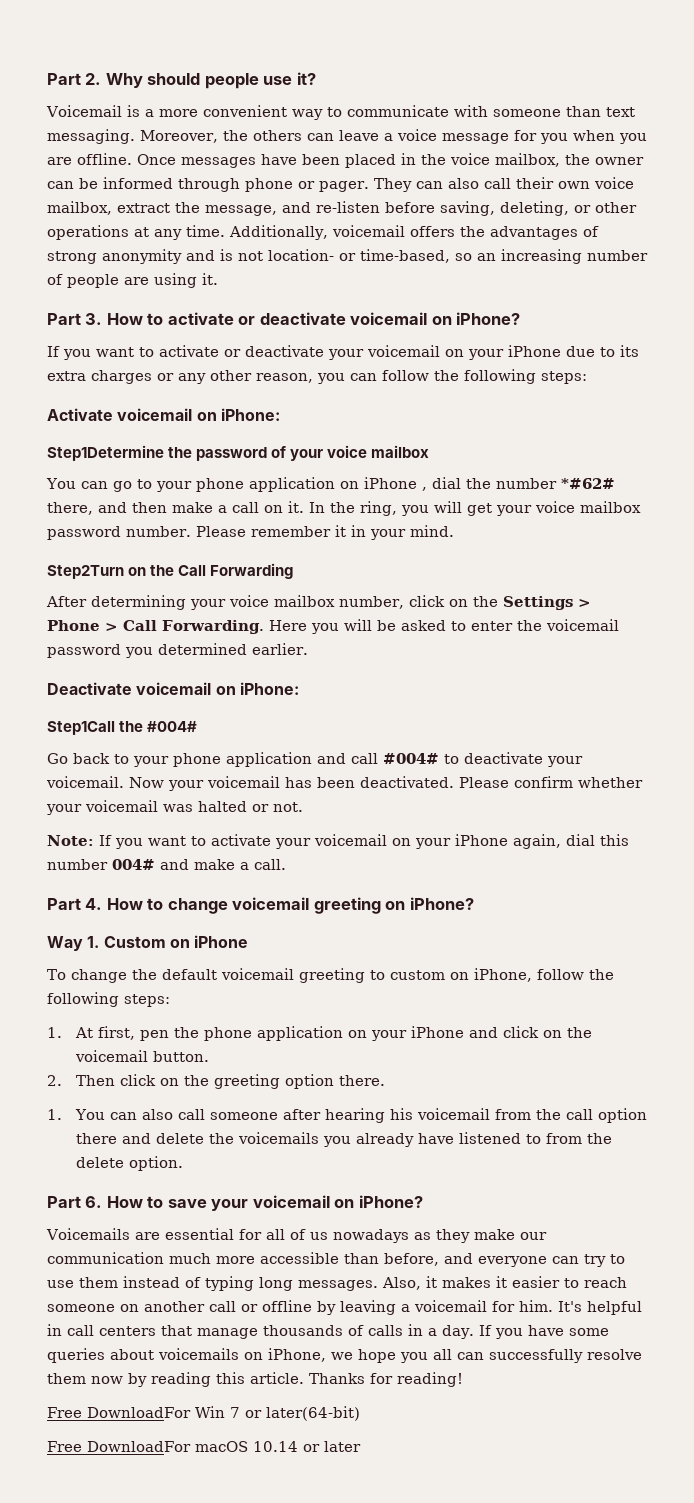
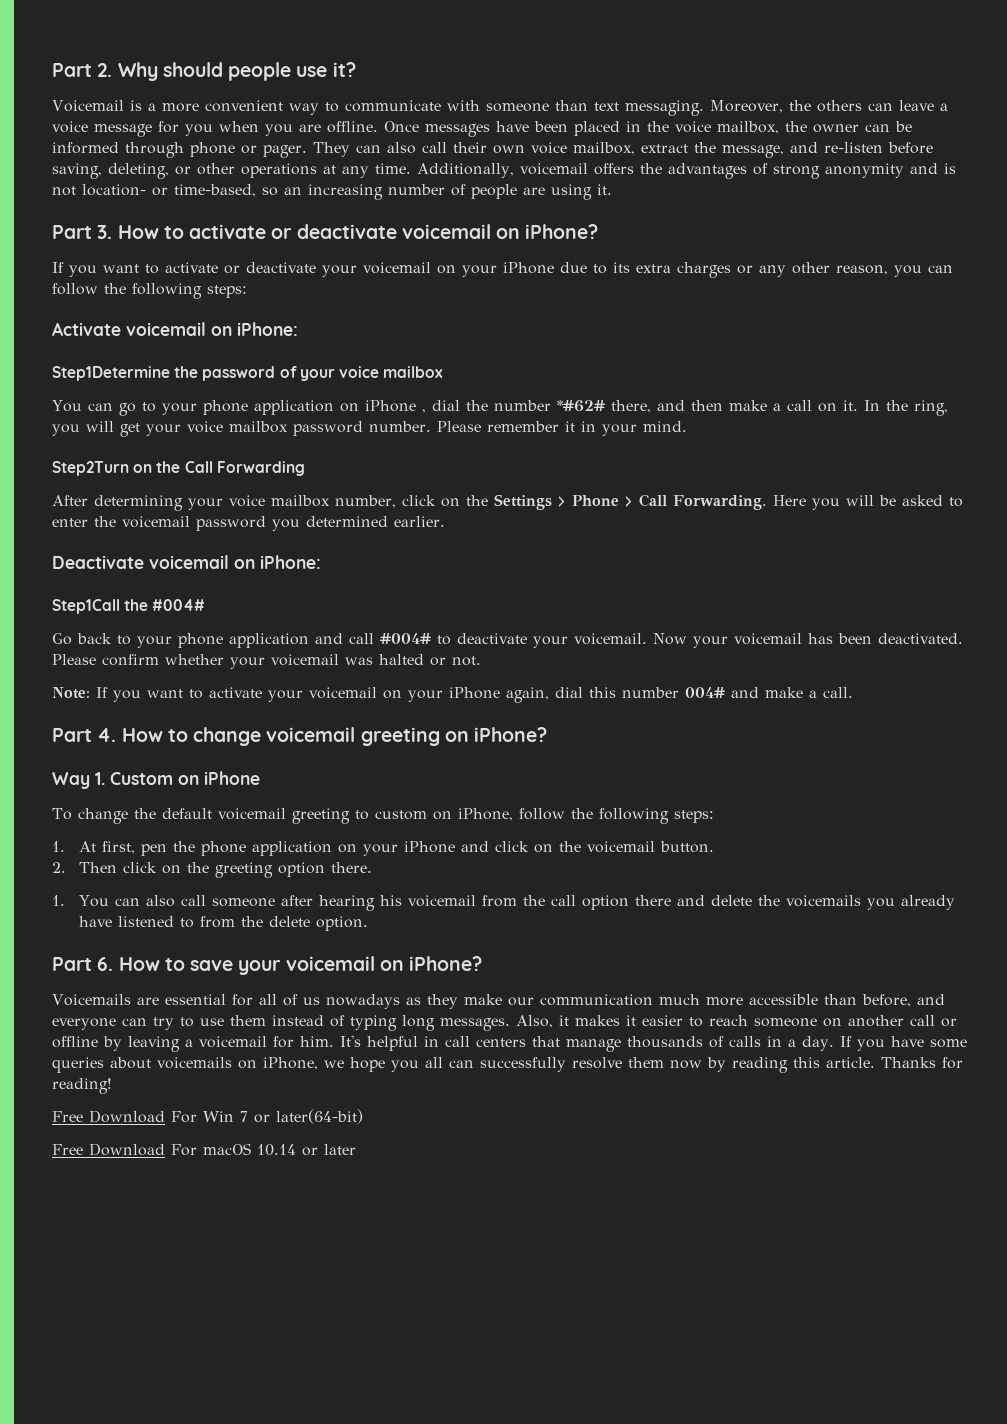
- Free DownloadFor Win 7 or later(64-bit)
+ Free Download For Win 7 or later(64-bit)
- Free DownloadFor macOS 10.14 or later
+ Free Download For macOS 10.14 or later

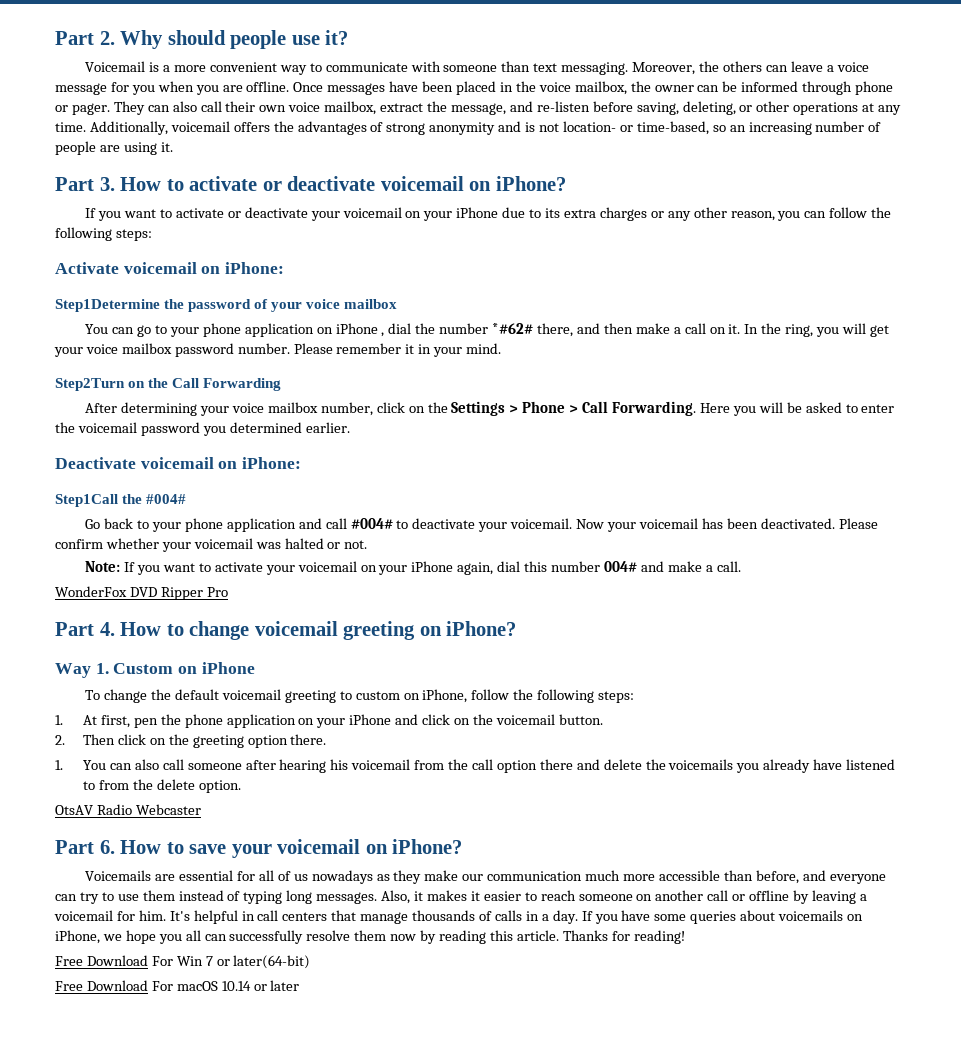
+ WonderFox DVD Ripper Pro
+ OtsAV Radio Webcaster

